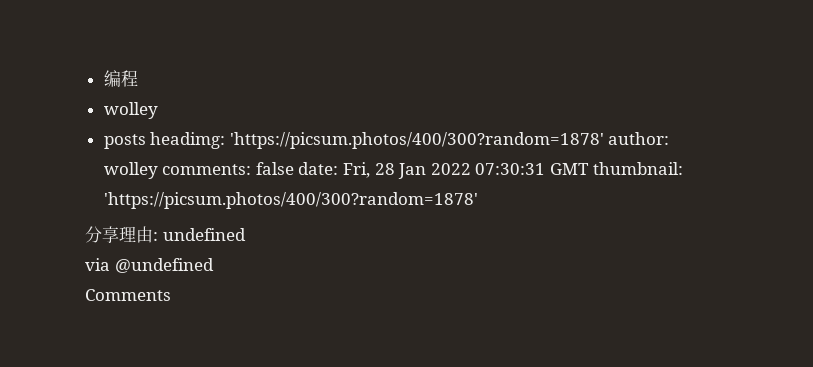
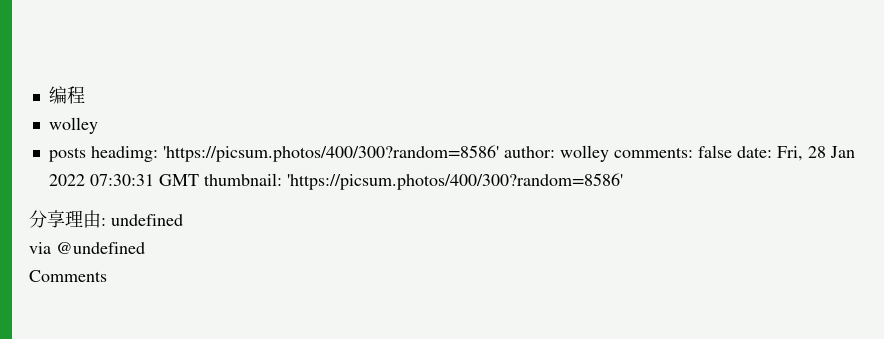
- posts headimg: 'https://picsum.photos/400/300?random=1878' author: wolley comments: false date: Fri, 28 Jan 2022 07:30:31 GMT thumbnail: 'https://picsum.photos/400/300?random=1878'
+ posts headimg: 'https://picsum.photos/400/300?random=8586' author: wolley comments: false date: Fri, 28 Jan 2022 07:30:31 GMT thumbnail: 'https://picsum.photos/400/300?random=8586'

